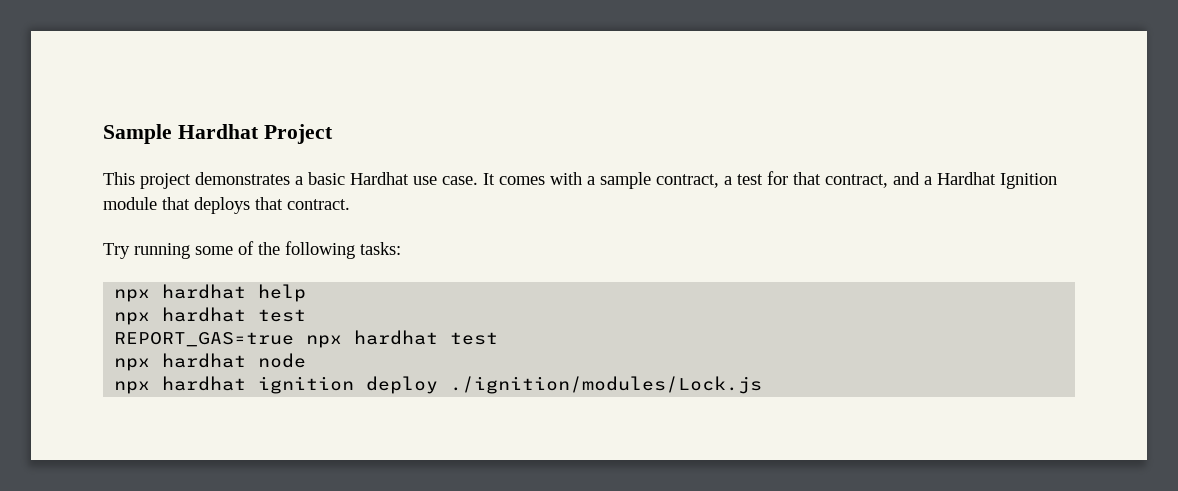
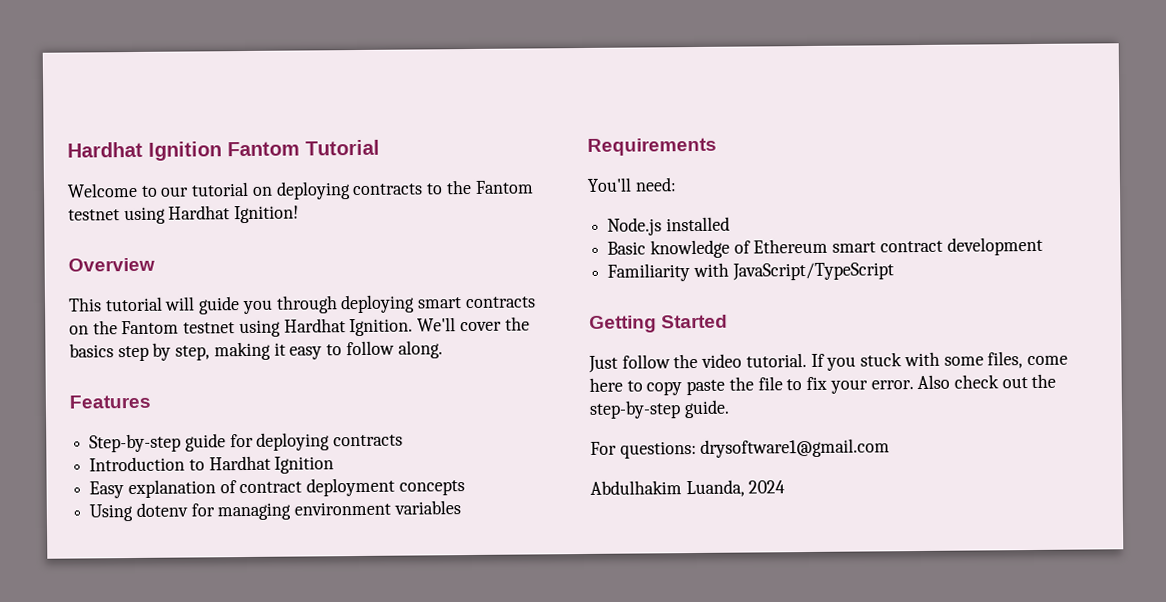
- Sample Hardhat Project
- This project demonstrates a basic Hardhat use case. It comes with a sample contract, a test for that contract, and a Hardhat Ignition module that deploys that contract.
- Try running some of the following tasks:
- npx hardhat help
- npx hardhat test
- REPORT_GAS=true npx hardhat test
- npx hardhat node
- npx hardhat ignition deploy ./ignition/modules/Lock.js
+ Hardhat Ignition Fantom Tutorial
+ Welcome to our tutorial on deploying contracts to the Fantom testnet using Hardhat Ignition!
+ Overview
+ This tutorial will guide you through deploying smart contracts on the Fantom testnet using Hardhat Ignition. We'll cover the basics step by step, making it easy to follow along.
+ Features
+ Step-by-step guide for deploying contracts
+ Introduction to Hardhat Ignition
+ Easy explanation of contract deployment concepts
+ Using dotenv for managing environment variables
+ Requirements
+ You'll need:
+ Node.js installed
+ Basic knowledge of Ethereum smart contract development
+ Familiarity with JavaScript/TypeScript
+ Getting Started
+ Just follow the video tutorial. If you stuck with some files, come here to copy paste the file to fix your error. Also check out the step-by-step guide.
+ For questions: drysoftware1@gmail.com
+ Abdulhakim Luanda, 2024

